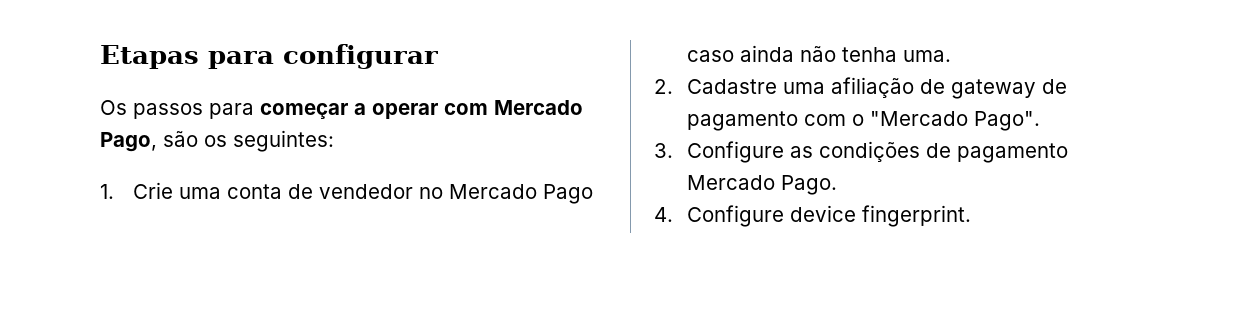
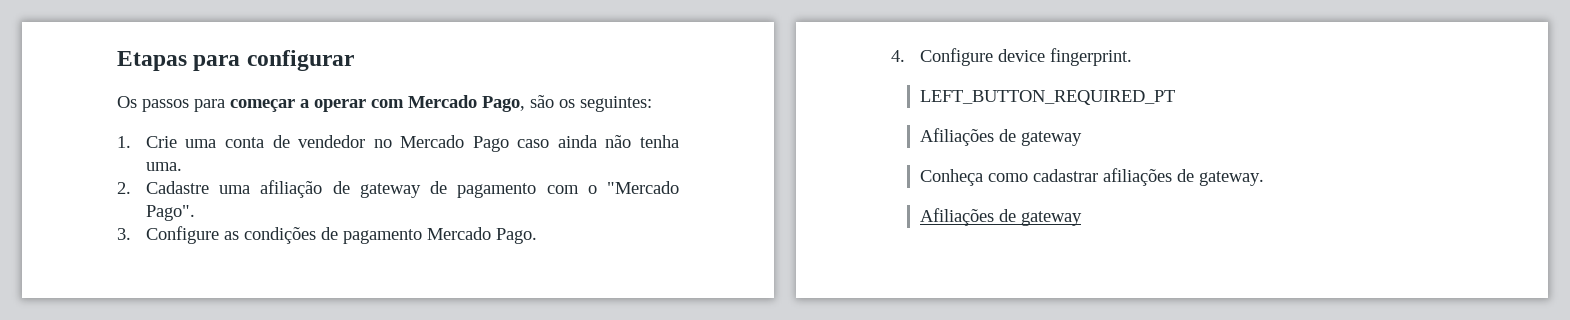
+ LEFT_BUTTON_REQUIRED_PT
+ Afiliações de gateway
+ Conheça como cadastrar afiliações de gateway.
+ Afiliações de gateway

